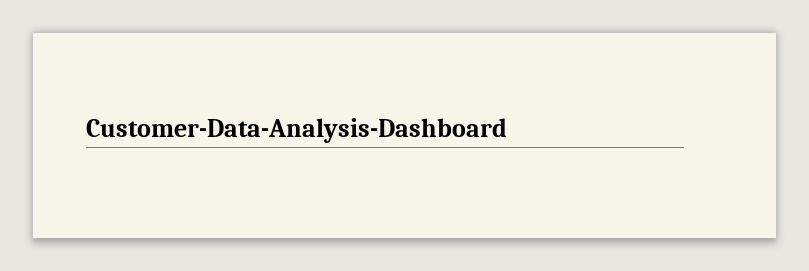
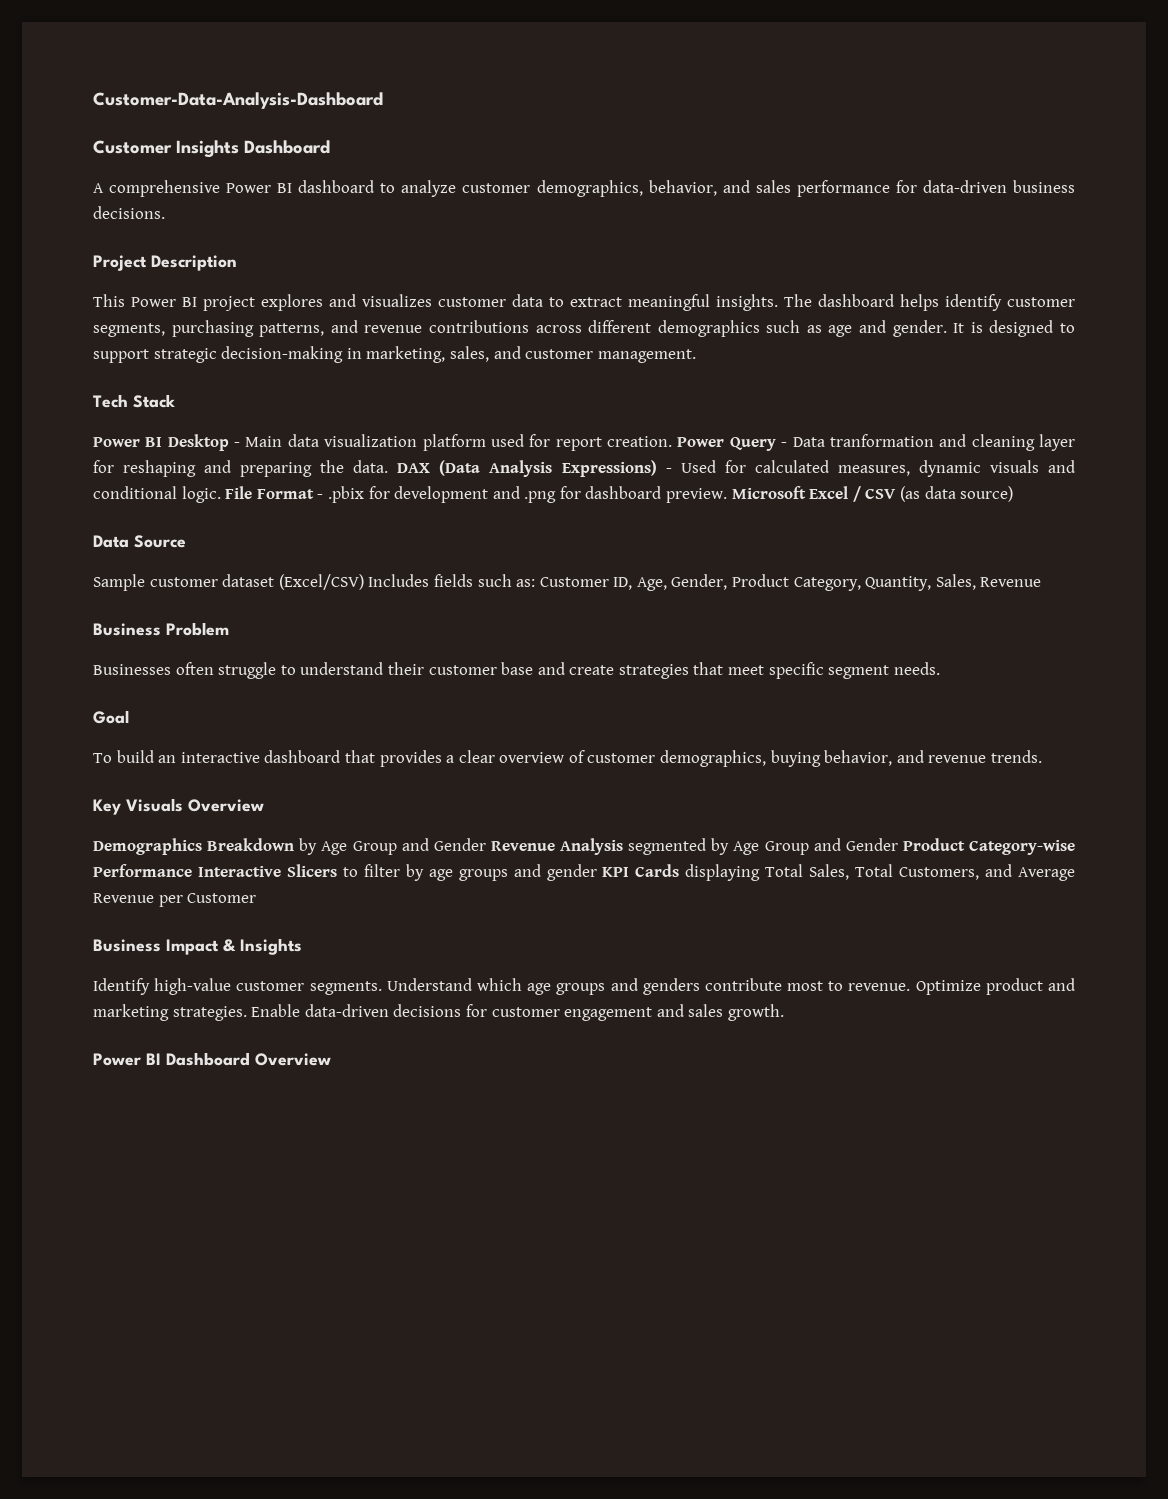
+ Customer Insights Dashboard
+ A comprehensive Power BI dashboard to analyze customer demographics, behavior, and sales performance for data-driven business decisions.
+ Project Description
+ This Power BI project explores and visualizes customer data to extract meaningful insights. The dashboard helps identify customer segments, purchasing patterns, and revenue contributions across different demographics such as age and gender. It is designed to support strategic decision-making in marketing, sales, and customer management.
+ Tech Stack
+ Power BI Desktop - Main data visualization platform used for report creation. Power Query - Data tranformation and cleaning layer for reshaping and preparing the data. DAX (Data Analysis Expressions) - Used for calculated measures, dynamic visuals and conditional logic. File Format - .pbix for development and .png for dashboard preview. Microsoft Excel / CSV (as data source)
+ Data Source
+ Sample customer dataset (Excel/CSV) Includes fields such as: Customer ID, Age, Gender, Product Category, Quantity, Sales, Revenue
+ Business Problem
+ Businesses often struggle to understand their customer base and create strategies that meet specific segment needs.
+ Goal
+ To build an interactive dashboard that provides a clear overview of customer demographics, buying behavior, and revenue trends.
+ Key Visuals Overview
+ Demographics Breakdown by Age Group and Gender Revenue Analysis segmented by Age Group and Gender Product Category-wise Performance Interactive Slicers to filter by age groups and gender KPI Cards displaying Total Sales, Total Customers, and Average Revenue per Customer
+ Business Impact & Insights
+ Identify high-value customer segments. Understand which age groups and genders contribute most to revenue. Optimize product and marketing strategies. Enable data-driven decisions for customer engagement and sales growth.
+ Power BI Dashboard Overview

